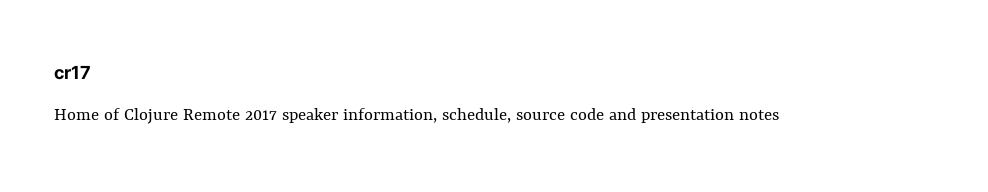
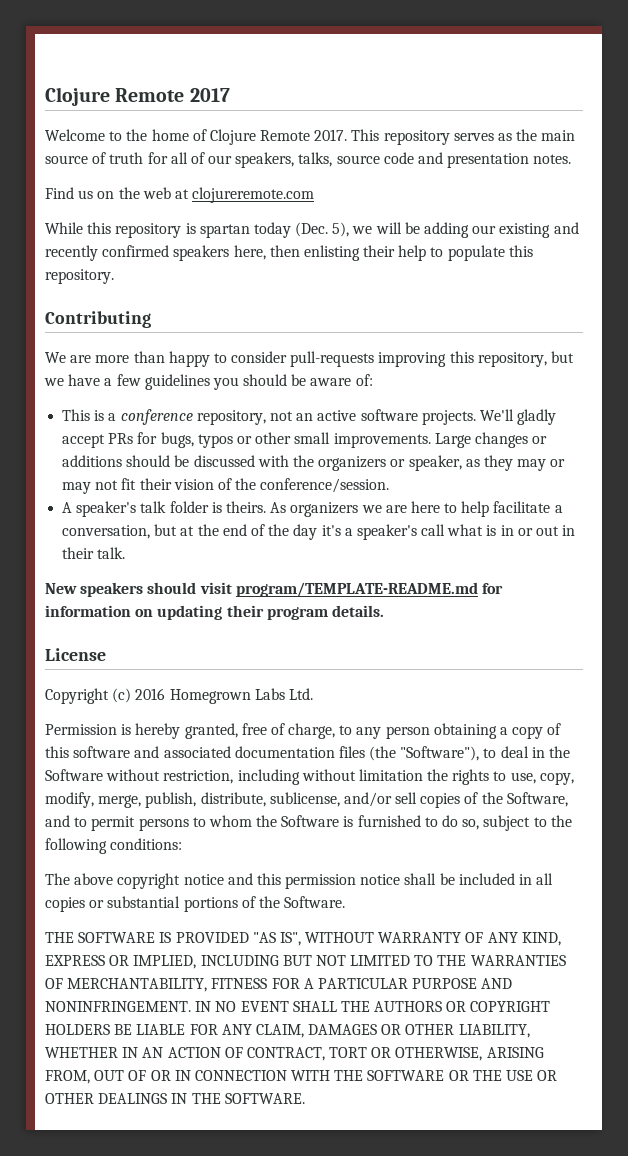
- cr17
- Home of Clojure Remote 2017 speaker information, schedule, source code and presentation notes
+ Clojure Remote 2017
+ Welcome to the home of Clojure Remote 2017. This repository serves as the main source of truth for all of our speakers, talks, source code and presentation notes.
+ Find us on the web at clojureremote.com
+ While this repository is spartan today (Dec. 5), we will be adding our existing and recently confirmed speakers here, then enlisting their help to populate this repository.
+ Contributing
+ We are more than happy to consider pull-requests improving this repository, but we have a few guidelines you should be aware of:
+ This is a conference repository, not an active software projects. We'll gladly accept PRs for bugs, typos or other small improvements. Large changes or additions should be discussed with the organizers or speaker, as they may or may not fit their vision of the conference/session.
+ A speaker's talk folder is theirs. As organizers we are here to help facilitate a conversation, but at the end of the day it's a speaker's call what is in or out in their talk.
+ New speakers should visit program/TEMPLATE-README.md for information on updating their program details.
+ License
+ Copyright (c) 2016 Homegrown Labs Ltd.
+ Permission is hereby granted, free of charge, to any person obtaining a copy of this software and associated documentation files (the "Software"), to deal in the Software without restriction, including without limitation the rights to use, copy, modify, merge, publish, distribute, sublicense, and/or sell copies of the Software, and to permit persons to whom the Software is furnished to do so, subject to the following conditions:
+ The above copyright notice and this permission notice shall be included in all copies or substantial portions of the Software.
+ THE SOFTWARE IS PROVIDED "AS IS", WITHOUT WARRANTY OF ANY KIND, EXPRESS OR IMPLIED, INCLUDING BUT NOT LIMITED TO THE WARRANTIES OF MERCHANTABILITY, FITNESS FOR A PARTICULAR PURPOSE AND NONINFRINGEMENT. IN NO EVENT SHALL THE AUTHORS OR COPYRIGHT HOLDERS BE LIABLE FOR ANY CLAIM, DAMAGES OR OTHER LIABILITY, WHETHER IN AN ACTION OF CONTRACT, TORT OR OTHERWISE, ARISING FROM, OUT OF OR IN CONNECTION WITH THE SOFTWARE OR THE USE OR OTHER DEALINGS IN THE SOFTWARE.

